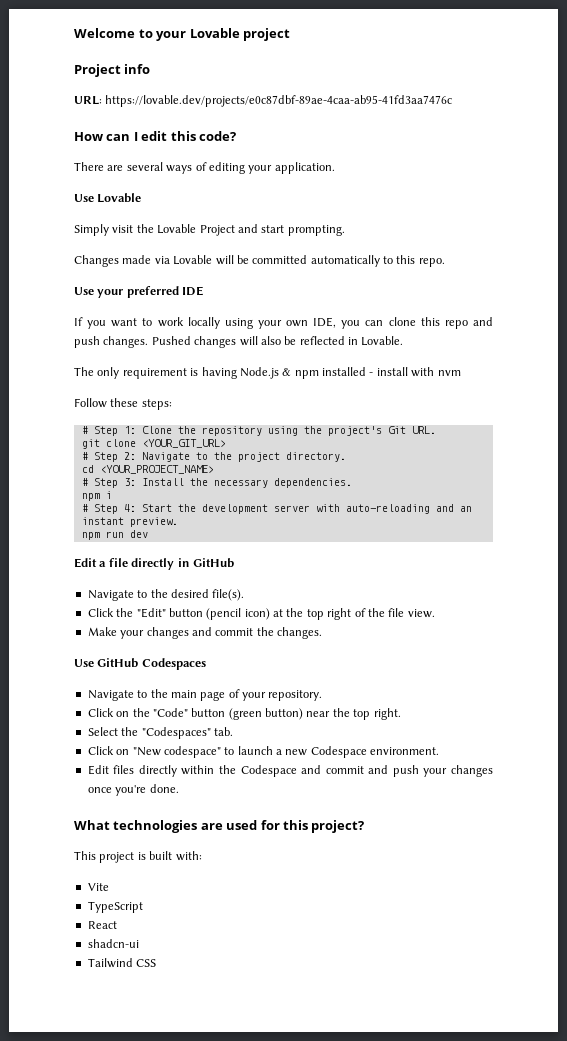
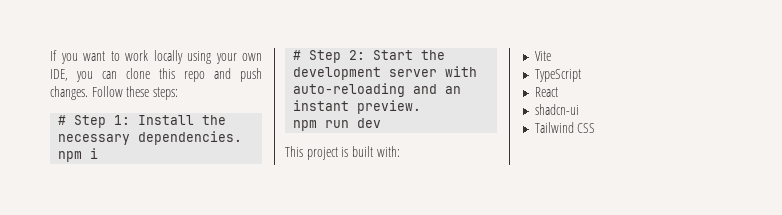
- Welcome to your Lovable project
- Project info
- URL: https://lovable.dev/projects/e0c87dbf-89ae-4caa-ab95-41fd3aa7476c
- How can I edit this code?
- There are several ways of editing your application.
- Use Lovable
- Simply visit the Lovable Project and start prompting.
- Changes made via Lovable will be committed automatically to this repo.
- Use your preferred IDE
- If you want to work locally using your own IDE, you can clone this repo and push changes. Pushed changes will also be reflected in Lovable.
- The only requirement is having Node.js & npm installed - install with nvm
- Follow these steps:
+ If you want to work locally using your own IDE, you can clone this repo and push changes. Follow these steps:
- # Step 1: Clone the repository using the project's Git URL.
- git clone <YOUR_GIT_URL>
- # Step 2: Navigate to the project directory.
- cd <YOUR_PROJECT_NAME>
- # Step 3: Install the necessary dependencies.
+ # Step 1: Install the necessary dependencies.
- # Step 4: Start the development server with auto-reloading and an instant preview.
+ # Step 2: Start the development server with auto-reloading and an instant preview.
- Edit a file directly in GitHub
- Navigate to the desired file(s).
- Click the "Edit" button (pencil icon) at the top right of the file view.
- Make your changes and commit the changes.
- Use GitHub Codespaces
- Navigate to the main page of your repository.
- Click on the "Code" button (green button) near the top right.
- Select the "Codespaces" tab.
- Click on "New codespace" to launch a new Codespace environment.
- Edit files directly within the Codespace and commit and push your changes once you're done.
- What technologies are used for this project?

